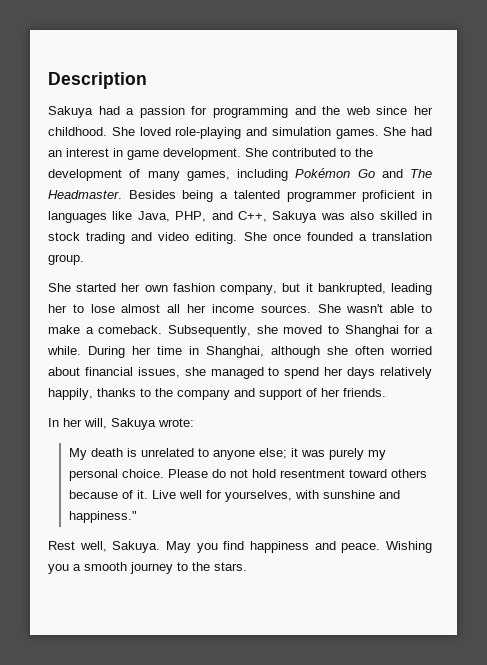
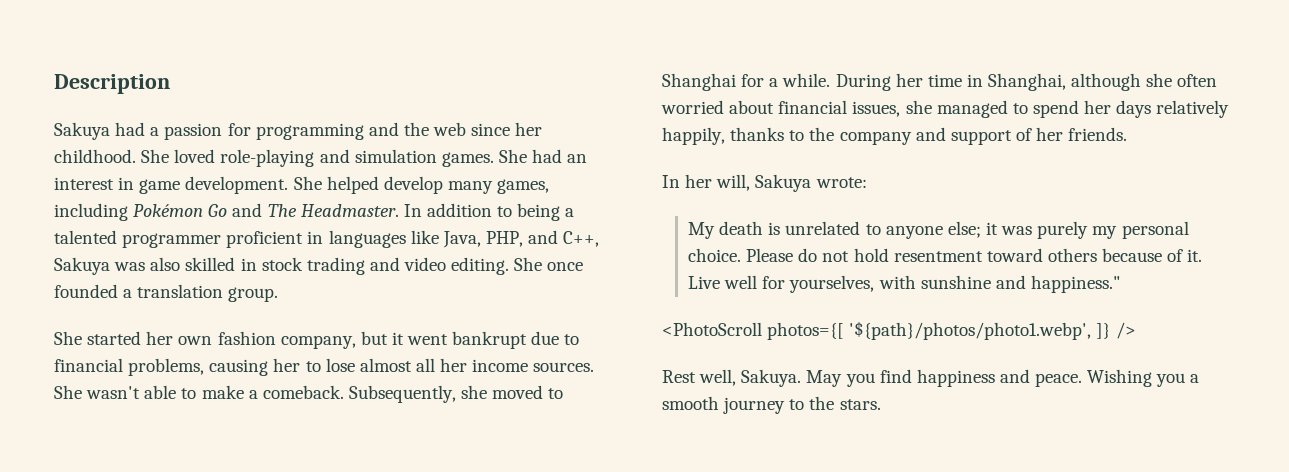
- She contributed to the development of many games, including Pokémon Go and The Headmaster.
+ She helped develop many games, including Pokémon Go and The Headmaster.
- Besides being a talented programmer proficient in languages like Java, PHP, and C++, Sakuya was also skilled in stock trading and video editing.
+ In addition to being a talented programmer proficient in languages like Java, PHP, and C++, Sakuya was also skilled in stock trading and video editing.
- She started her own fashion company, but it bankrupted, leading her to lose almost all her income sources.
+ She started her own fashion company, but it went bankrupt due to financial problems, causing her to lose almost all her income sources.
+ <PhotoScroll photos={[ '${path}/photos/photo1.webp', ]} />

